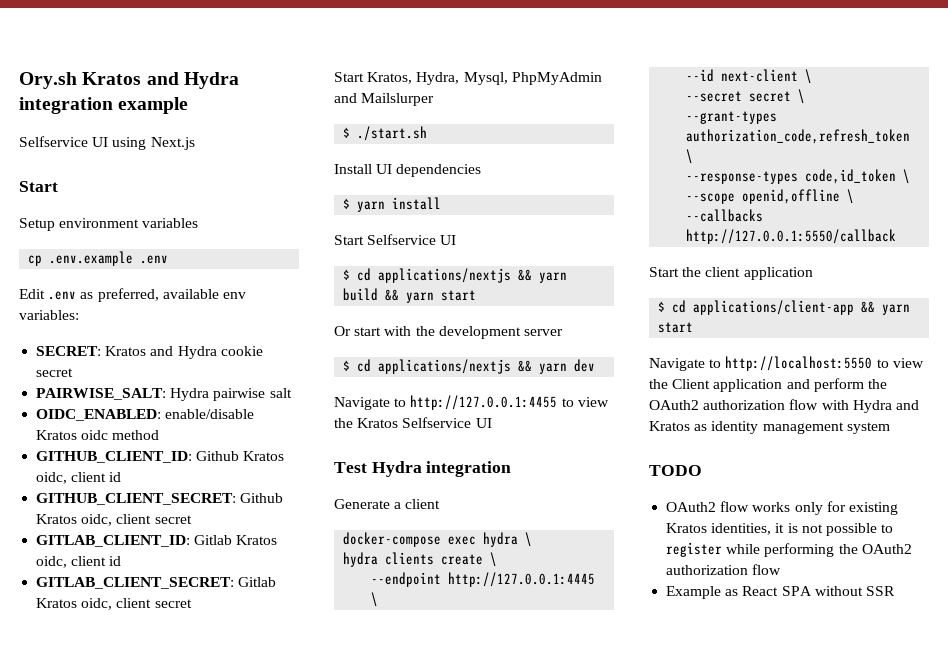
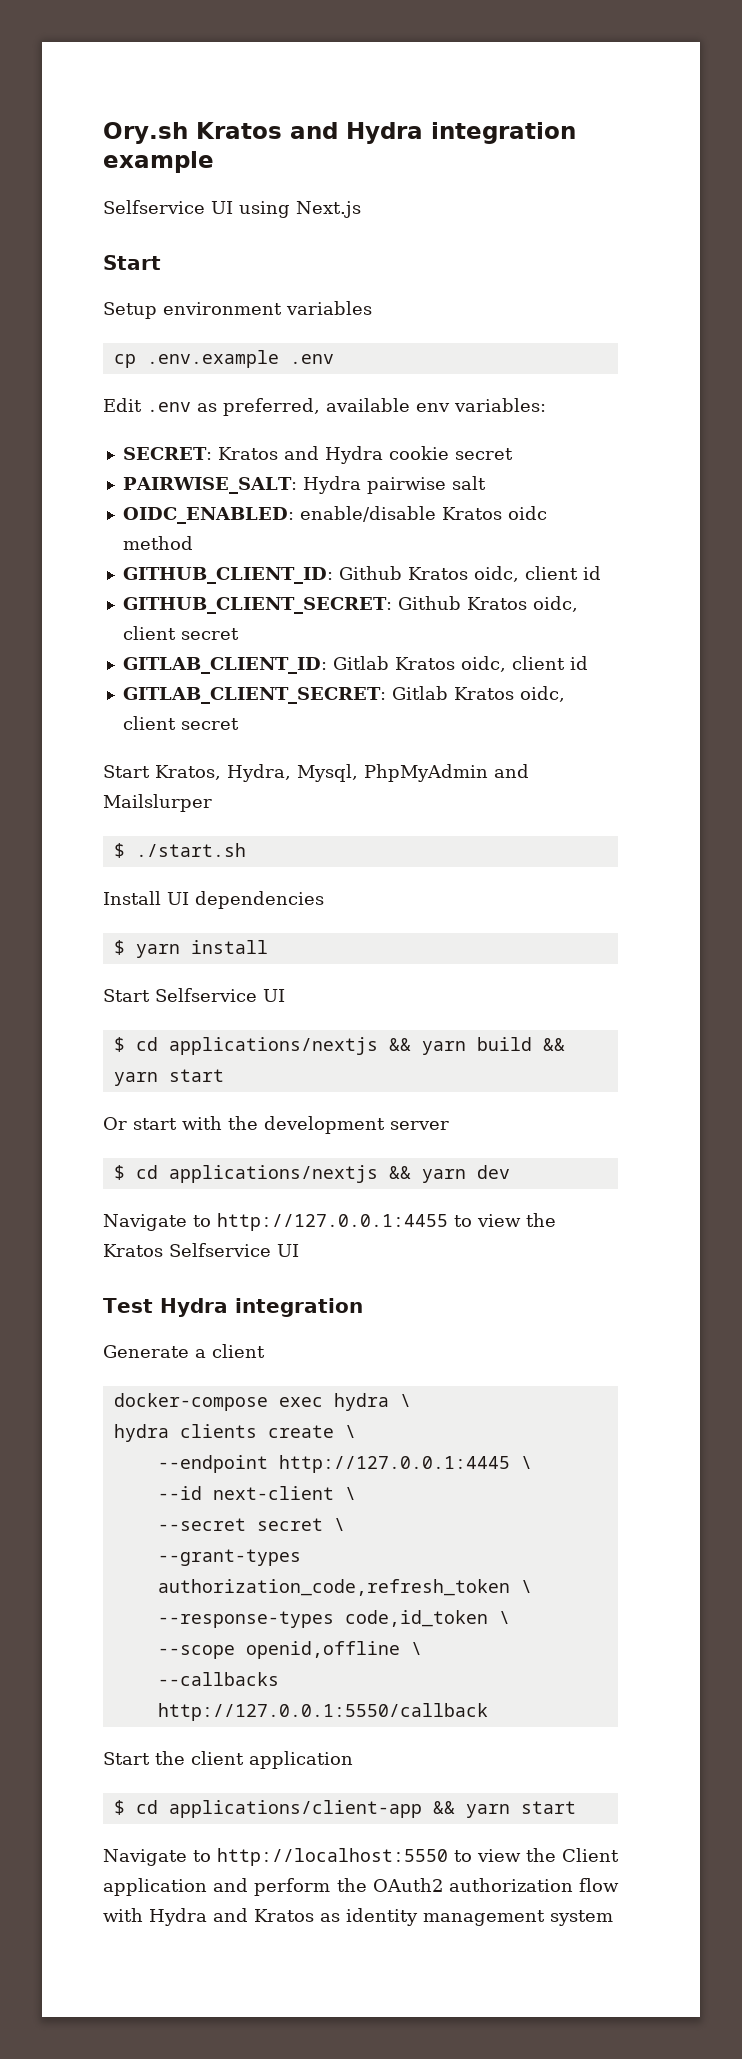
- TODO
- OAuth2 flow works only for existing Kratos identities, it is not possible to register while performing the OAuth2 authorization flow
- Example as React SPA without SSR

